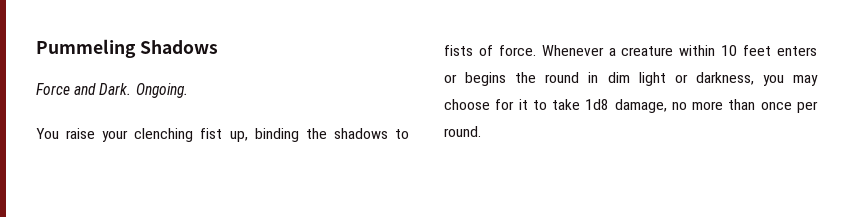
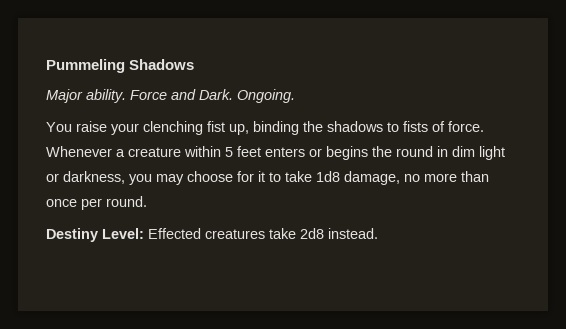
+ Major ability.
- Whenever a creature within 10 feet enters or begins the round in dim light or darkness, you may choose for it to take 1d8 damage, no more than once per round.
+ Whenever a creature within 5 feet enters or begins the round in dim light or darkness, you may choose for it to take 1d8 damage, no more than once per round.
+ Destiny Level: Effected creatures take 2d8 instead.

